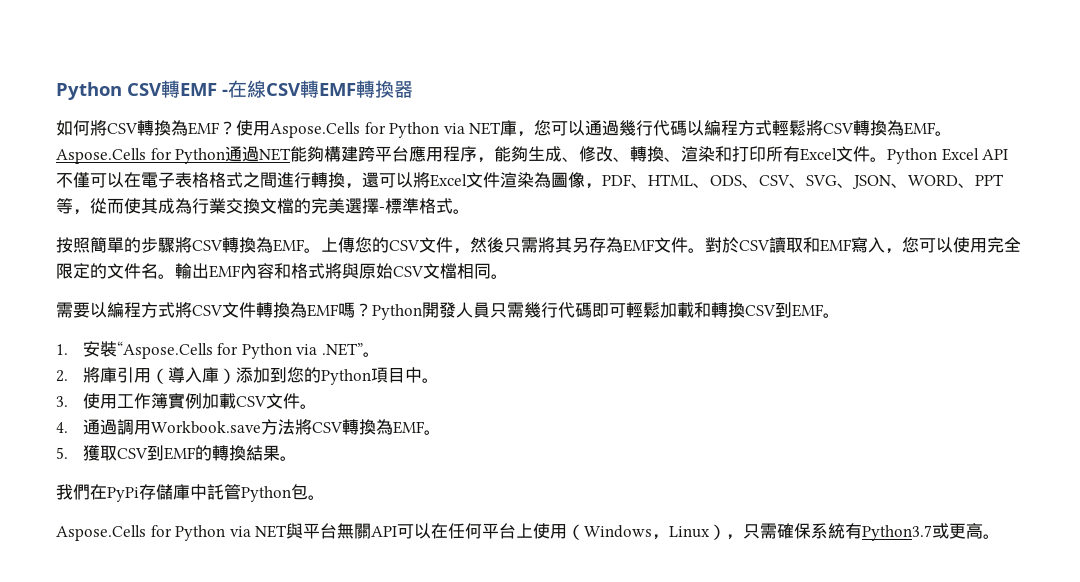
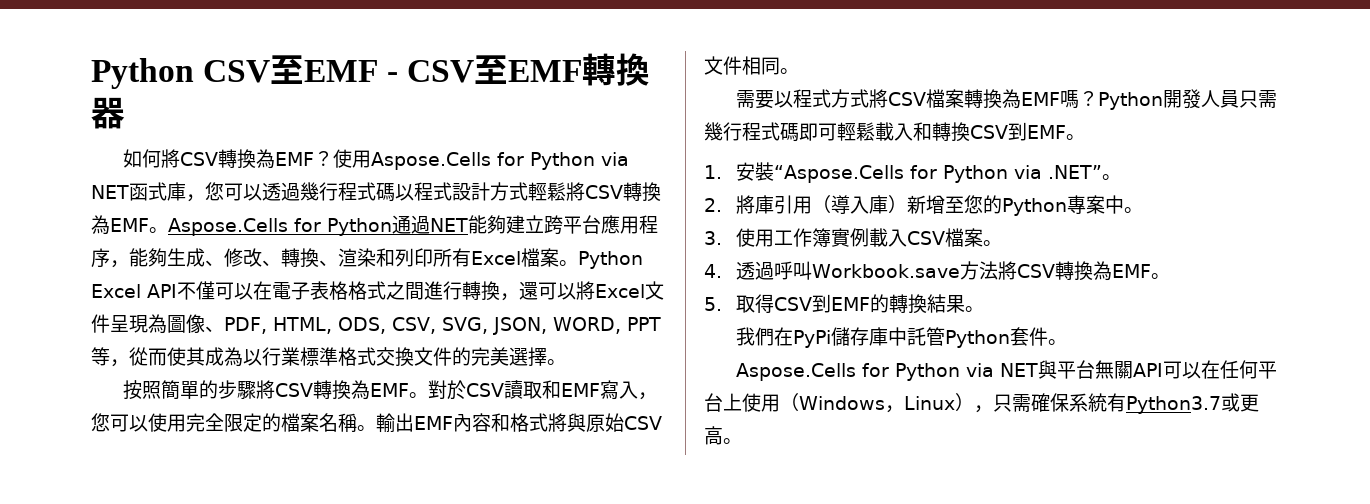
- Python CSV轉EMF -在線CSV轉EMF轉換器
+ Python CSV至EMF - CSV至EMF轉換器
- 使用Aspose.Cells for Python via NET庫，您可以通過幾行代碼以編程方式輕鬆將CSV轉換為EMF。
+ 使用Aspose.Cells for Python via NET函式庫，您可以透過幾行程式碼以程式設計方式輕鬆將CSV轉換為EMF。
- Aspose.Cells for Python通過NET能夠構建跨平台應用程序，能夠生成、修改、轉換、渲染和打印所有Excel文件。
+ Aspose.Cells for Python通過NET能夠建立跨平台應用程序，能夠生成、修改、轉換、渲染和列印所有Excel檔案。
- Python Excel API不僅可以在電子表格格式之間進行轉換，還可以將Excel文件渲染為圖像，PDF、HTML、ODS、CSV、SVG、JSON、WORD、PPT等，從而使其成為行業交換文檔的完美選擇-標準格式。
+ Python Excel API不僅可以在電子表格格式之間進行轉換，還可以將Excel文件呈現為圖像、PDF, HTML, ODS, CSV, SVG, JSON, WORD, PPT等，從而使其成為以行業標準格式交換文件的完美選擇。
- 上傳您的CSV文件，然後只需將其另存為EMF文件。
- 對於CSV讀取和EMF寫入，您可以使用完全限定的文件名。
+ 對於CSV讀取和EMF寫入，您可以使用完全限定的檔案名稱。
- 輸出EMF內容和格式將與原始CSV文檔相同。
+ 輸出EMF內容和格式將與原始CSV文件相同。
- 需要以編程方式將CSV文件轉換為EMF嗎？
+ 需要以程式方式將CSV檔案轉換為EMF嗎？
- Python開發人員只需幾行代碼即可輕鬆加載和轉換CSV到EMF。
+ Python開發人員只需幾行程式碼即可輕鬆載入和轉換CSV到EMF。
- 2.將庫引用（導入庫）添加到您的Python項目中。
+ 2.將庫引用（導入庫）新增至您的Python專案中。
- 3.使用工作簿實例加載CSV文件。
+ 3.使用工作簿實例載入CSV檔案。
- 4.通過調用Workbook.save方法將CSV轉換為EMF。
+ 4.透過呼叫Workbook.save方法將CSV轉換為EMF。
- 5.獲取CSV到EMF的轉換結果。
+ 5.取得CSV到EMF的轉換結果。
- 我們在PyPi存儲庫中託管Python包。
+ 我們在PyPi儲存庫中託管Python套件。

